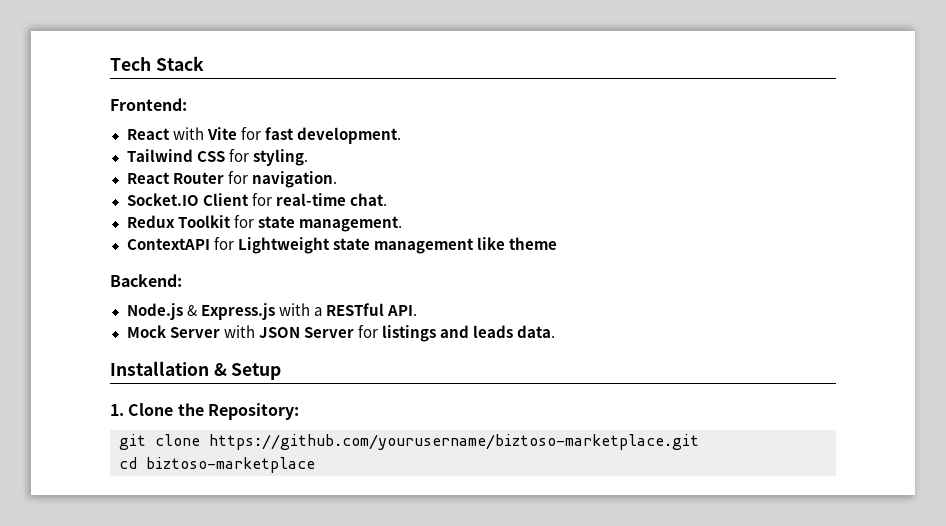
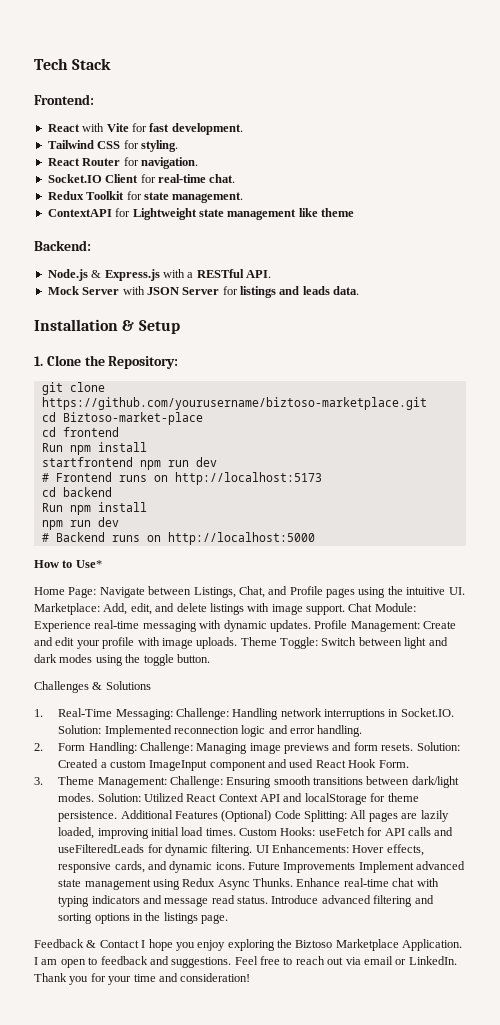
- cd biztoso-marketplace
+ cd Biztoso-market-place
+ cd frontend
+ Run npm install
+ startfrontend npm run dev
+ # Frontend runs on http://localhost:5173
+ cd backend
+ Run npm install
+ npm run dev
+ # Backend runs on http://localhost:5000
+ How to Use*
+ Home Page: Navigate between Listings, Chat, and Profile pages using the intuitive UI. Marketplace: Add, edit, and delete listings with image support. Chat Module: Experience real-time messaging with dynamic updates. Profile Management: Create and edit your profile with image uploads. Theme Toggle: Switch between light and dark modes using the toggle button.
+ Challenges & Solutions
+ 1. Real-Time Messaging: Challenge: Handling network interruptions in Socket.IO. Solution: Implemented reconnection logic and error handling.
+ 2. Form Handling: Challenge: Managing image previews and form resets. Solution: Created a custom ImageInput component and used React Hook Form.
+ 3. Theme Management: Challenge: Ensuring smooth transitions between dark/light modes. Solution: Utilized React Context API and localStorage for theme persistence. Additional Features (Optional) Code Splitting: All pages are lazily loaded, improving initial load times. Custom Hooks: useFetch for API calls and useFilteredLeads for dynamic filtering. UI Enhancements: Hover effects, responsive cards, and dynamic icons. Future Improvements Implement advanced state management using Redux Async Thunks. Enhance real-time chat with typing indicators and message read status. Introduce advanced filtering and sorting options in the listings page.
+ Feedback & Contact I hope you enjoy exploring the Biztoso Marketplace Application. I am open to feedback and suggestions. Feel free to reach out via email or LinkedIn. Thank you for your time and consideration!

